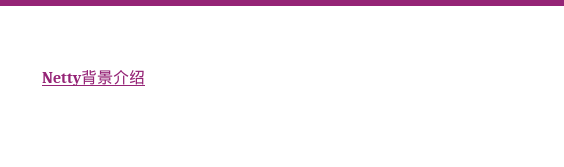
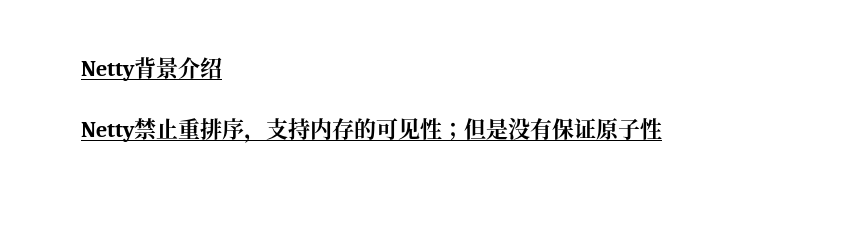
+ Netty禁止重排序，支持内存的可见性；但是没有保证原子性

